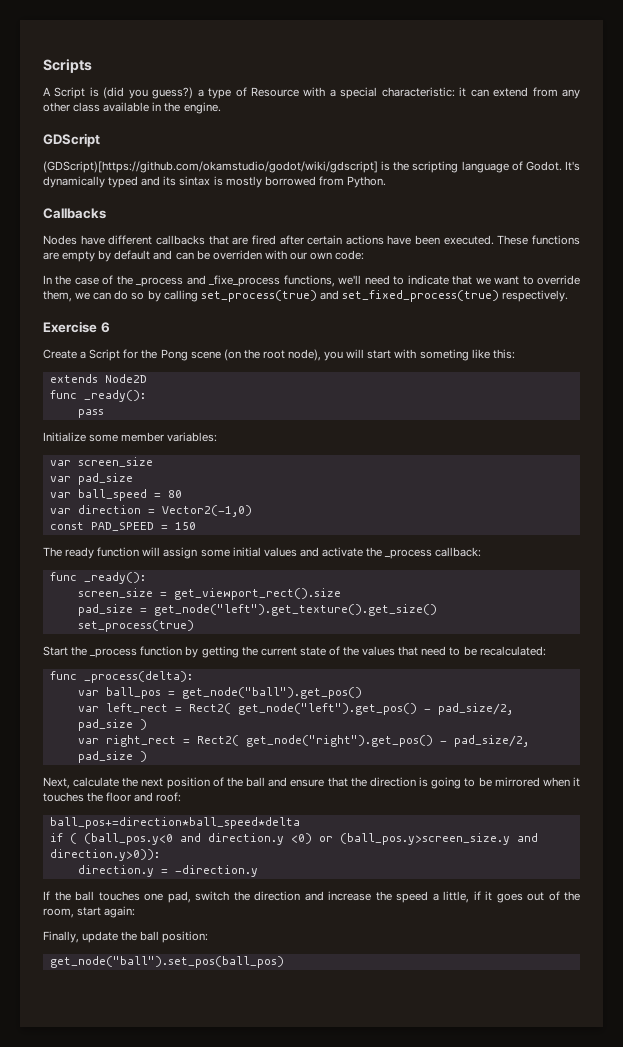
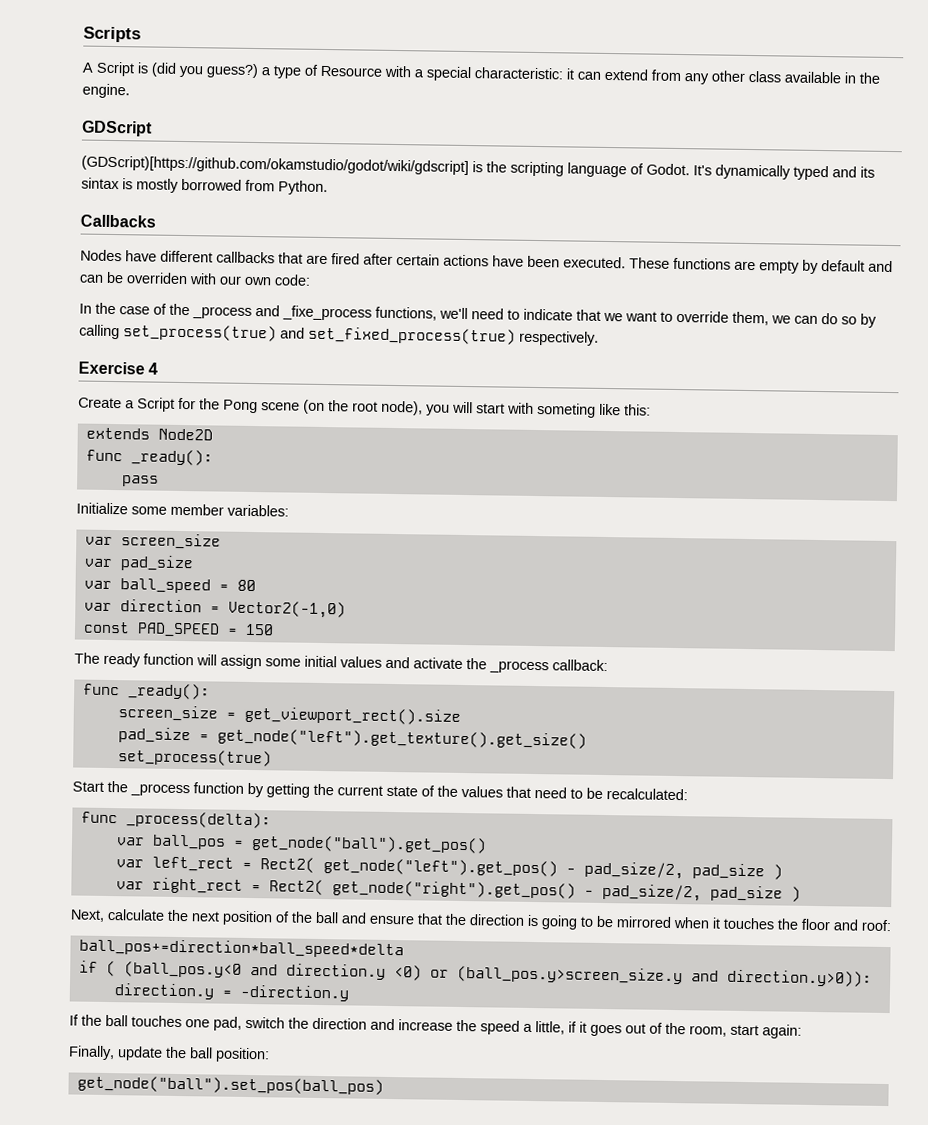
- Exercise 6
+ Exercise 4

